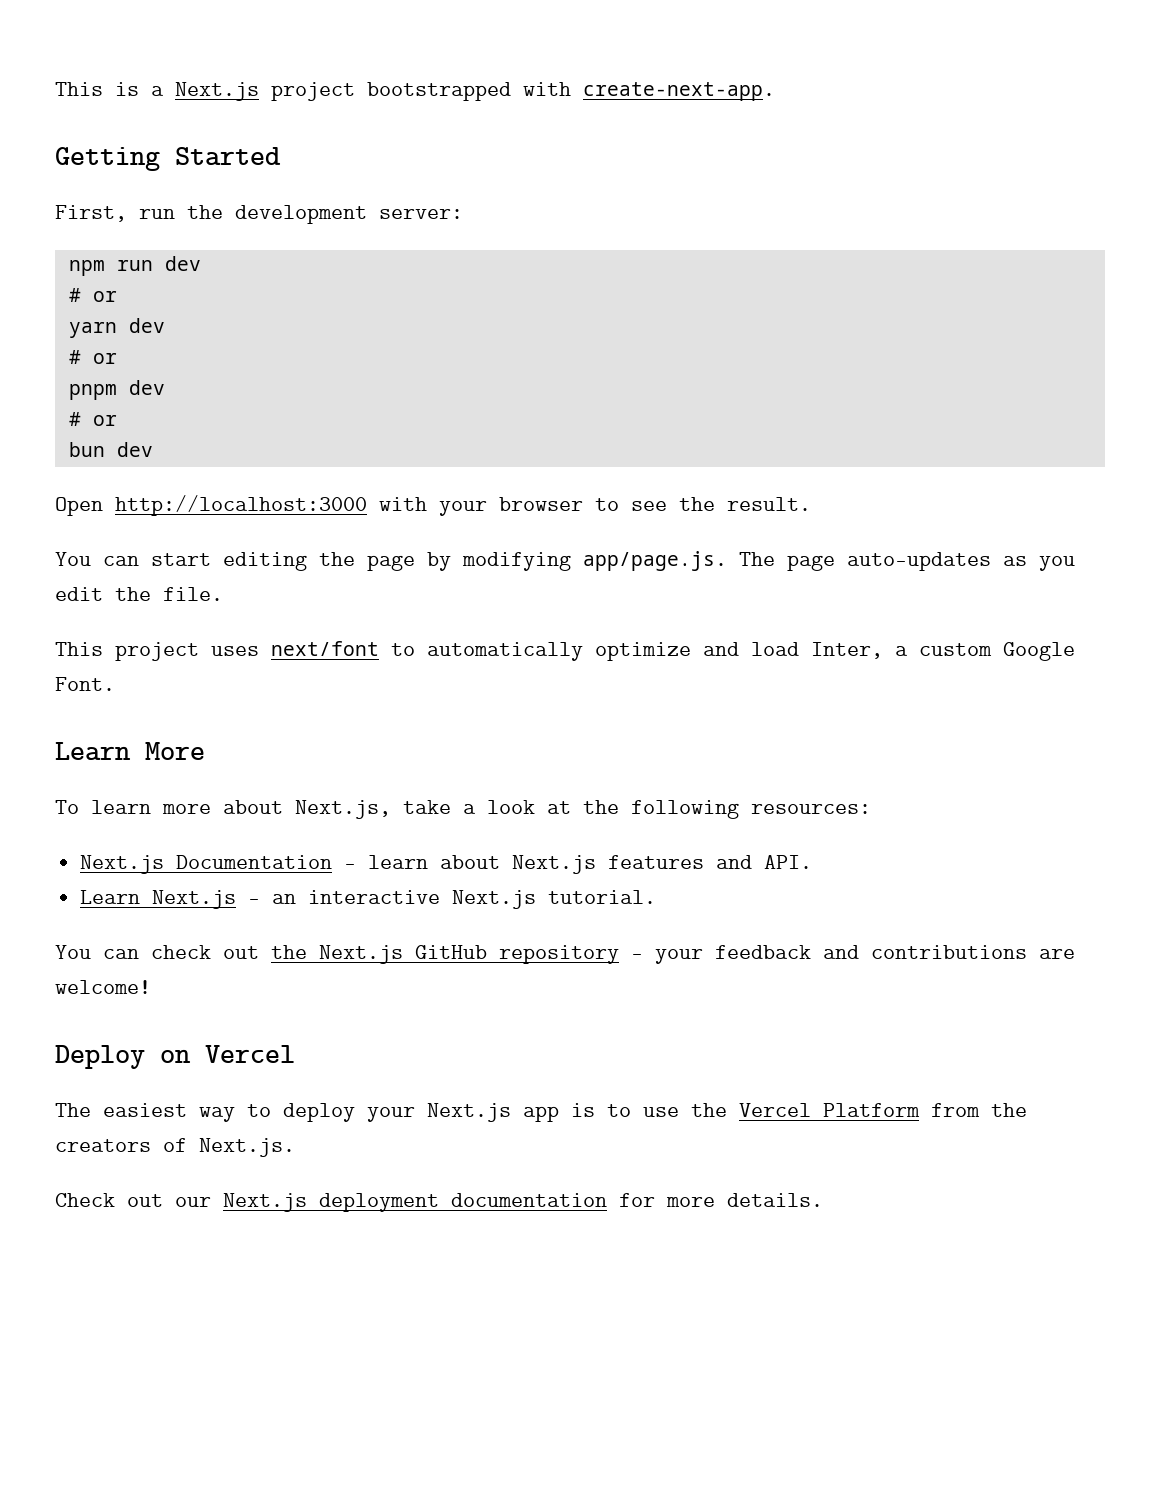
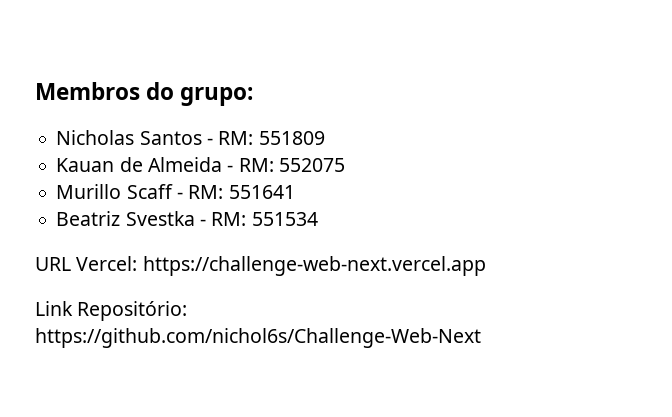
- This is a Next.js project bootstrapped with create-next-app.
- Getting Started
- First, run the development server:
- npm run dev
- # or
- yarn dev
- # or
- pnpm dev
- # or
- bun dev
- Open http://localhost:3000 with your browser to see the result.
- You can start editing the page by modifying app/page.js. The page auto-updates as you edit the file.
- This project uses next/font to automatically optimize and load Inter, a custom Google Font.
- Learn More
- To learn more about Next.js, take a look at the following resources:
- Next.js Documentation - learn about Next.js features and API.
- Learn Next.js - an interactive Next.js tutorial.
- You can check out the Next.js GitHub repository - your feedback and contributions are welcome!
- Deploy on Vercel
- The easiest way to deploy your Next.js app is to use the Vercel Platform from the creators of Next.js.
- Check out our Next.js deployment documentation for more details.
+ Membros do grupo:
+ Nicholas Santos - RM: 551809
+ Kauan de Almeida - RM: 552075
+ Murillo Scaff - RM: 551641
+ Beatriz Svestka - RM: 551534
+ URL Vercel: https://challenge-web-next.vercel.app
+ Link Repositório: https://github.com/nichol6s/Challenge-Web-Next

